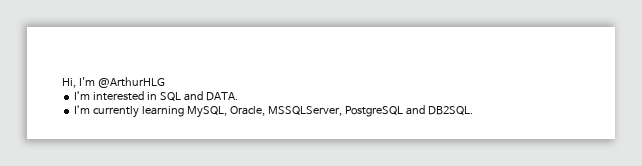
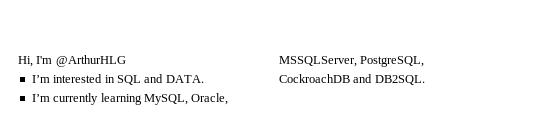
- I’m currently learning MySQL, Oracle, MSSQLServer, PostgreSQL and DB2SQL.
+ I’m currently learning MySQL, Oracle, MSSQLServer, PostgreSQL, CockroachDB and DB2SQL.

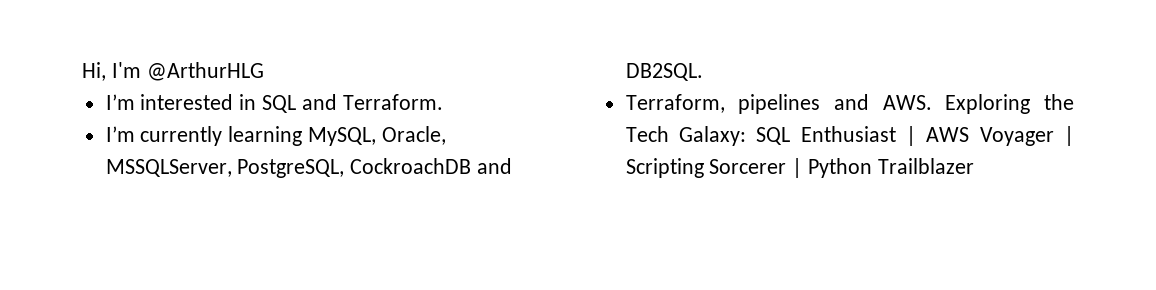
- I’m interested in SQL and DATA.
+ I’m interested in SQL and Terraform.
+ Terraform, pipelines and AWS. Exploring the Tech Galaxy: SQL Enthusiast | AWS Voyager | Scripting Sorcerer | Python Trailblazer

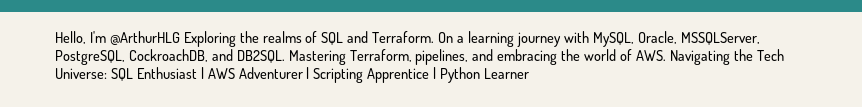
- Hi, I'm @ArthurHLG
- I’m interested in SQL and Terraform.
- I’m currently learning MySQL, Oracle, MSSQLServer, PostgreSQL, CockroachDB and DB2SQL.
- Terraform, pipelines and AWS. Exploring the Tech Galaxy: SQL Enthusiast | AWS Voyager | Scripting Sorcerer | Python Trailblazer
+ Hello, I'm @ArthurHLG Exploring the realms of SQL and Terraform. On a learning journey with MySQL, Oracle, MSSQLServer, PostgreSQL, CockroachDB, and DB2SQL. Mastering Terraform, pipelines, and embracing the world of AWS. Navigating the Tech Universe: SQL Enthusiast | AWS Adventurer | Scripting Apprentice | Python Learner

